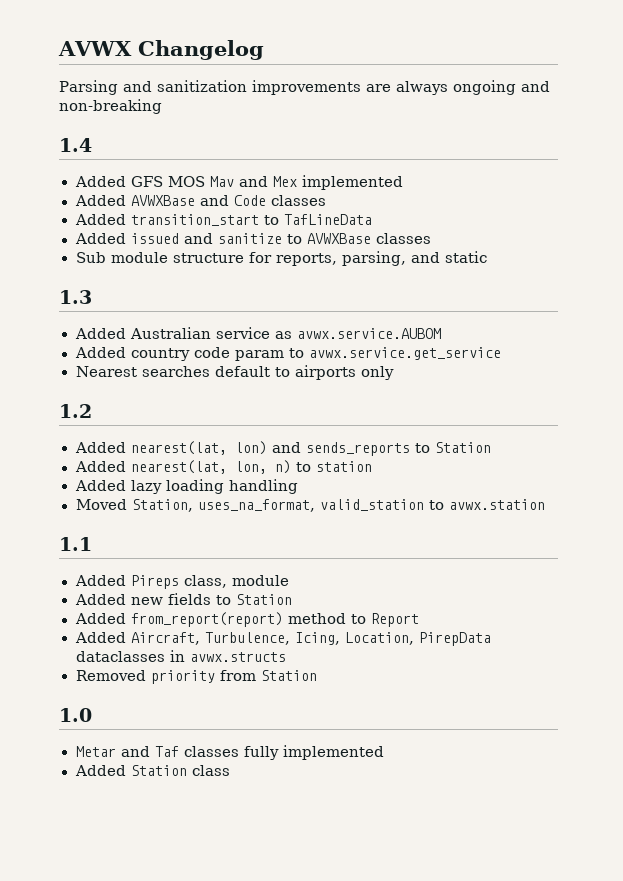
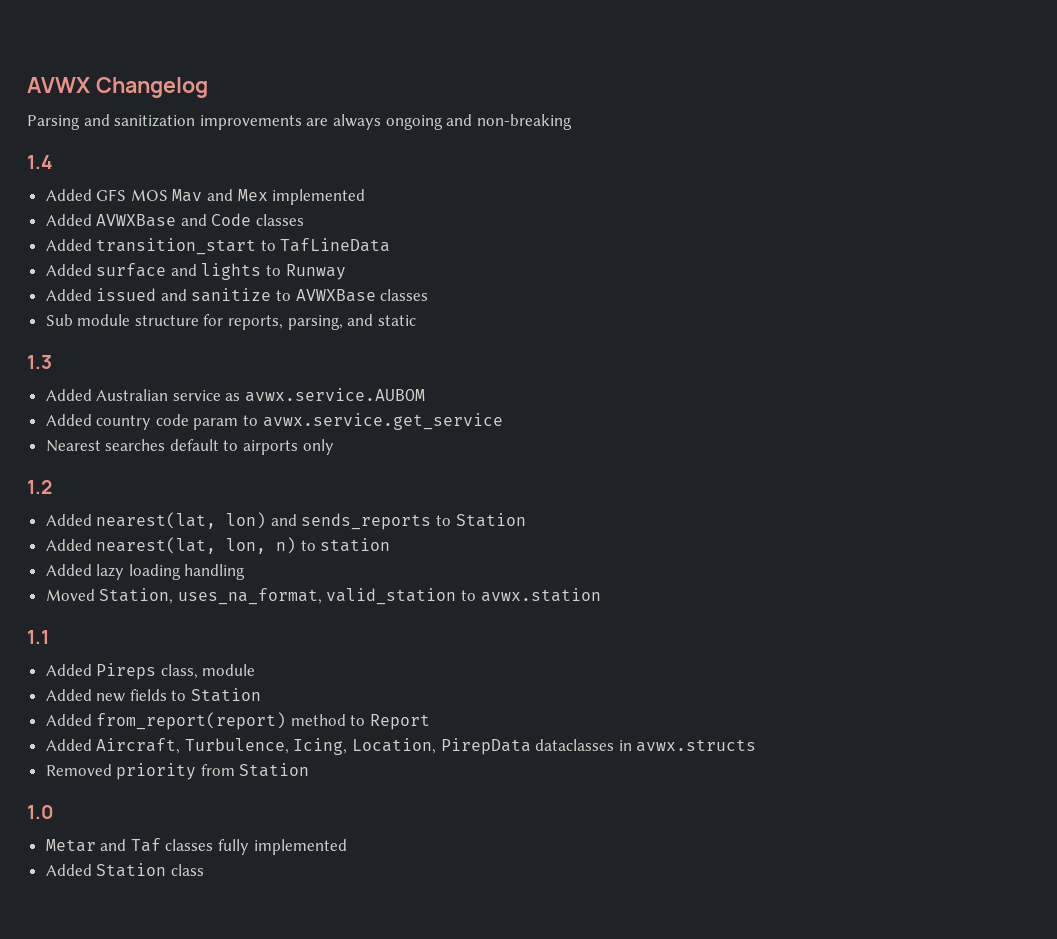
+ Added surface and lights to Runway

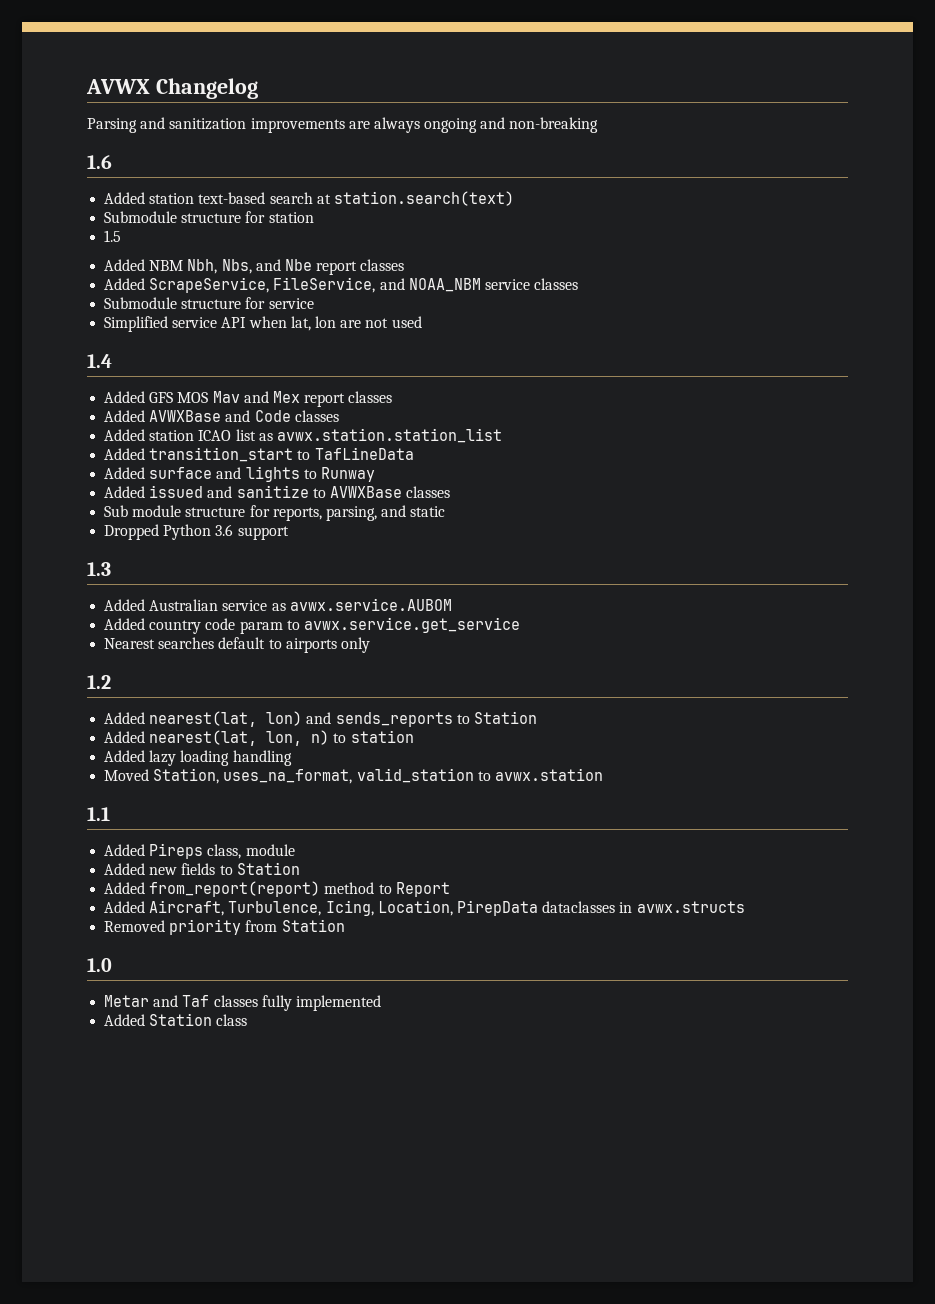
+ 1.6
+ Added station text-based search at station.search(text)
+ Submodule structure for station
+ 1.5
+ Added NBM Nbh, Nbs, and Nbe report classes
+ Added ScrapeService, FileService, and NOAA_NBM service classes
+ Submodule structure for service
+ Simplified service API when lat, lon are not used
- Added GFS MOS Mav and Mex implemented
+ Added GFS MOS Mav and Mex report classes
+ Added station ICAO list as avwx.station.station_list
+ Dropped Python 3.6 support

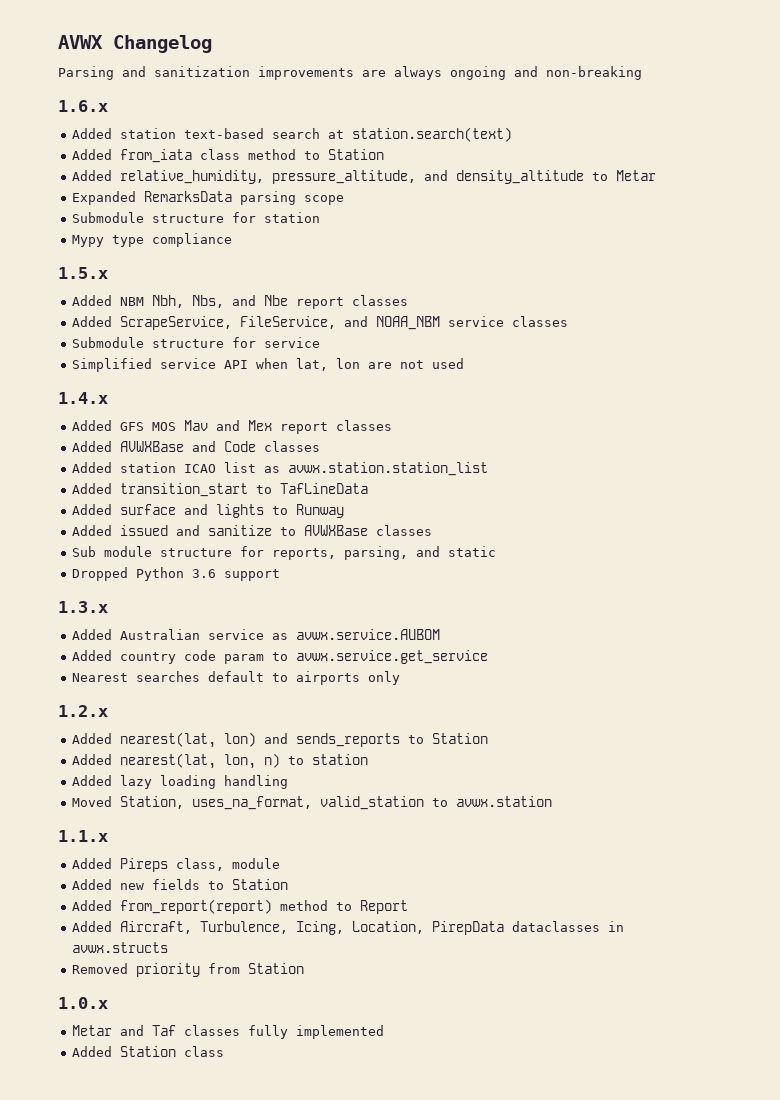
- 1.6
+ 1.6.x
+ Added from_iata class method to Station
+ Added relative_humidity, pressure_altitude, and density_altitude to Metar
+ Expanded RemarksData parsing scope
- 1.5
+ Mypy type compliance
+ 1.5.x
- 1.4
+ 1.4.x
- 1.3
+ 1.3.x
- 1.2
+ 1.2.x
- 1.1
+ 1.1.x
- 1.0
+ 1.0.x

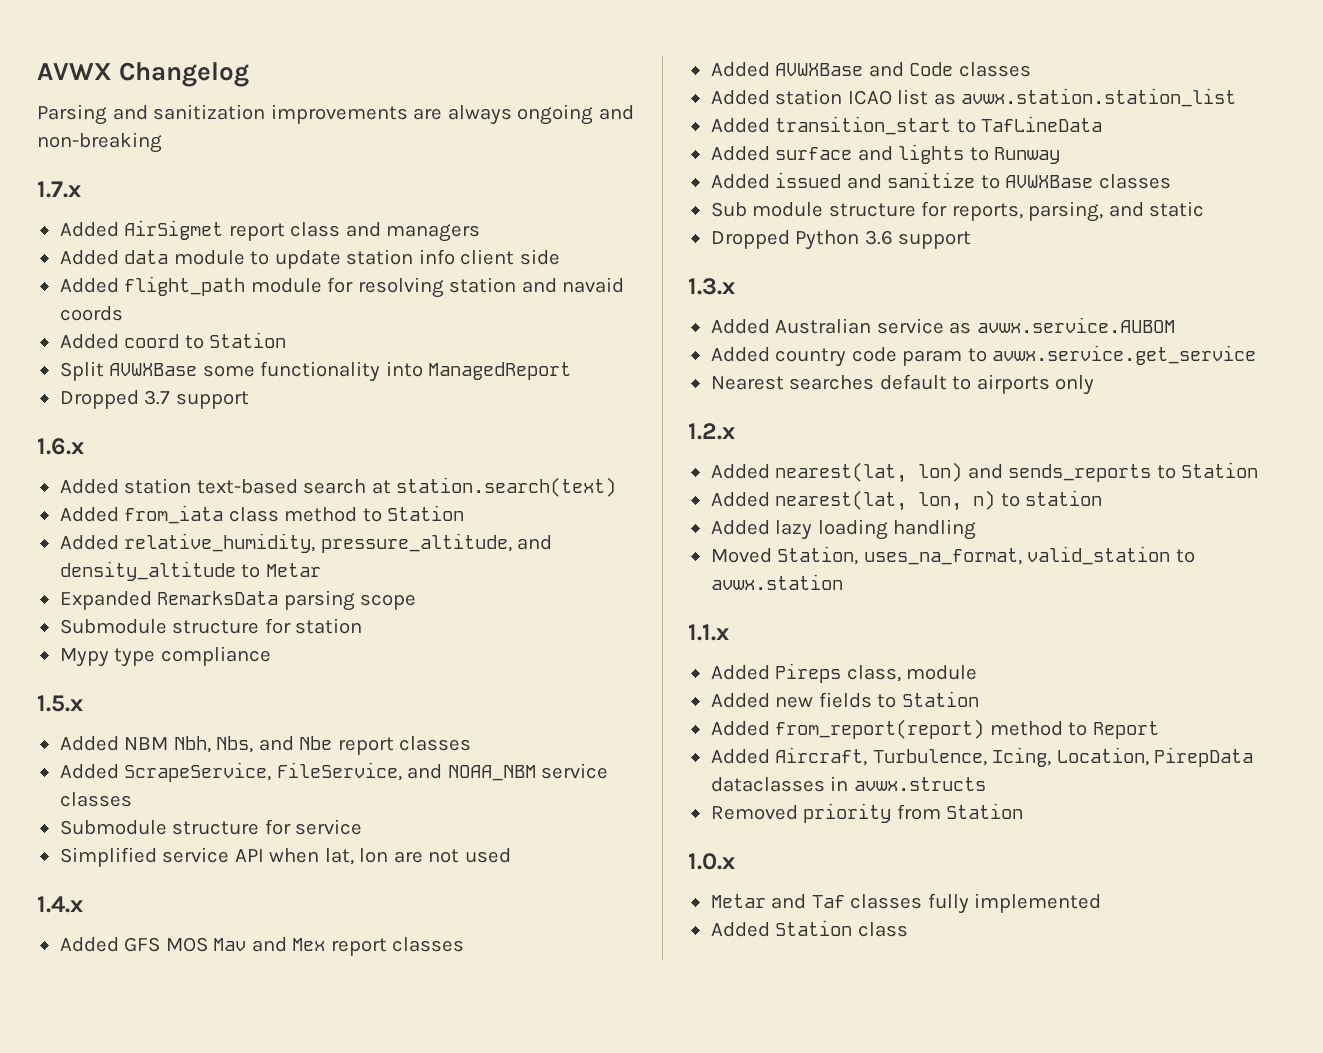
+ 1.7.x
+ Added AirSigmet report class and managers
+ Added data module to update station info client side
+ Added flight_path module for resolving station and navaid coords
+ Added coord to Station
+ Split AVWXBase some functionality into ManagedReport
+ Dropped 3.7 support

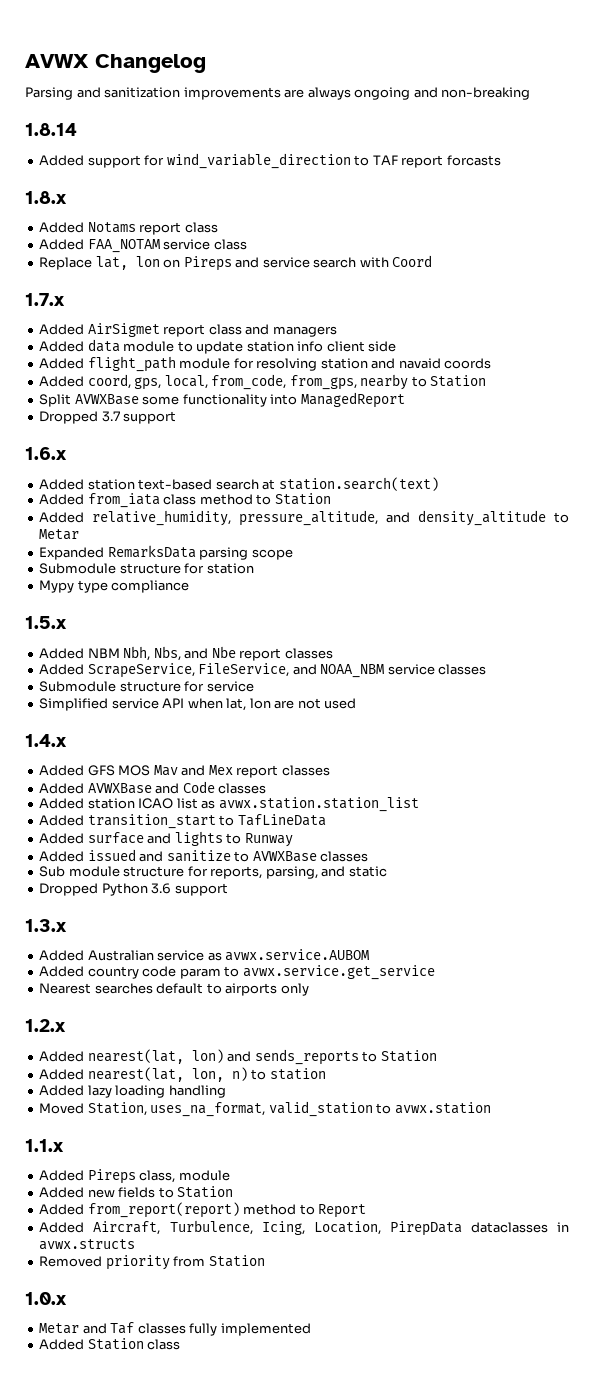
+ 1.8.14
+ Added support for wind_variable_direction to TAF report forcasts
+ 1.8.x
+ Added Notams report class
+ Added FAA_NOTAM service class
+ Replace lat, lon on Pireps and service search with Coord
- Added coord to Station
+ Added coord, gps, local, from_code, from_gps, nearby to Station

